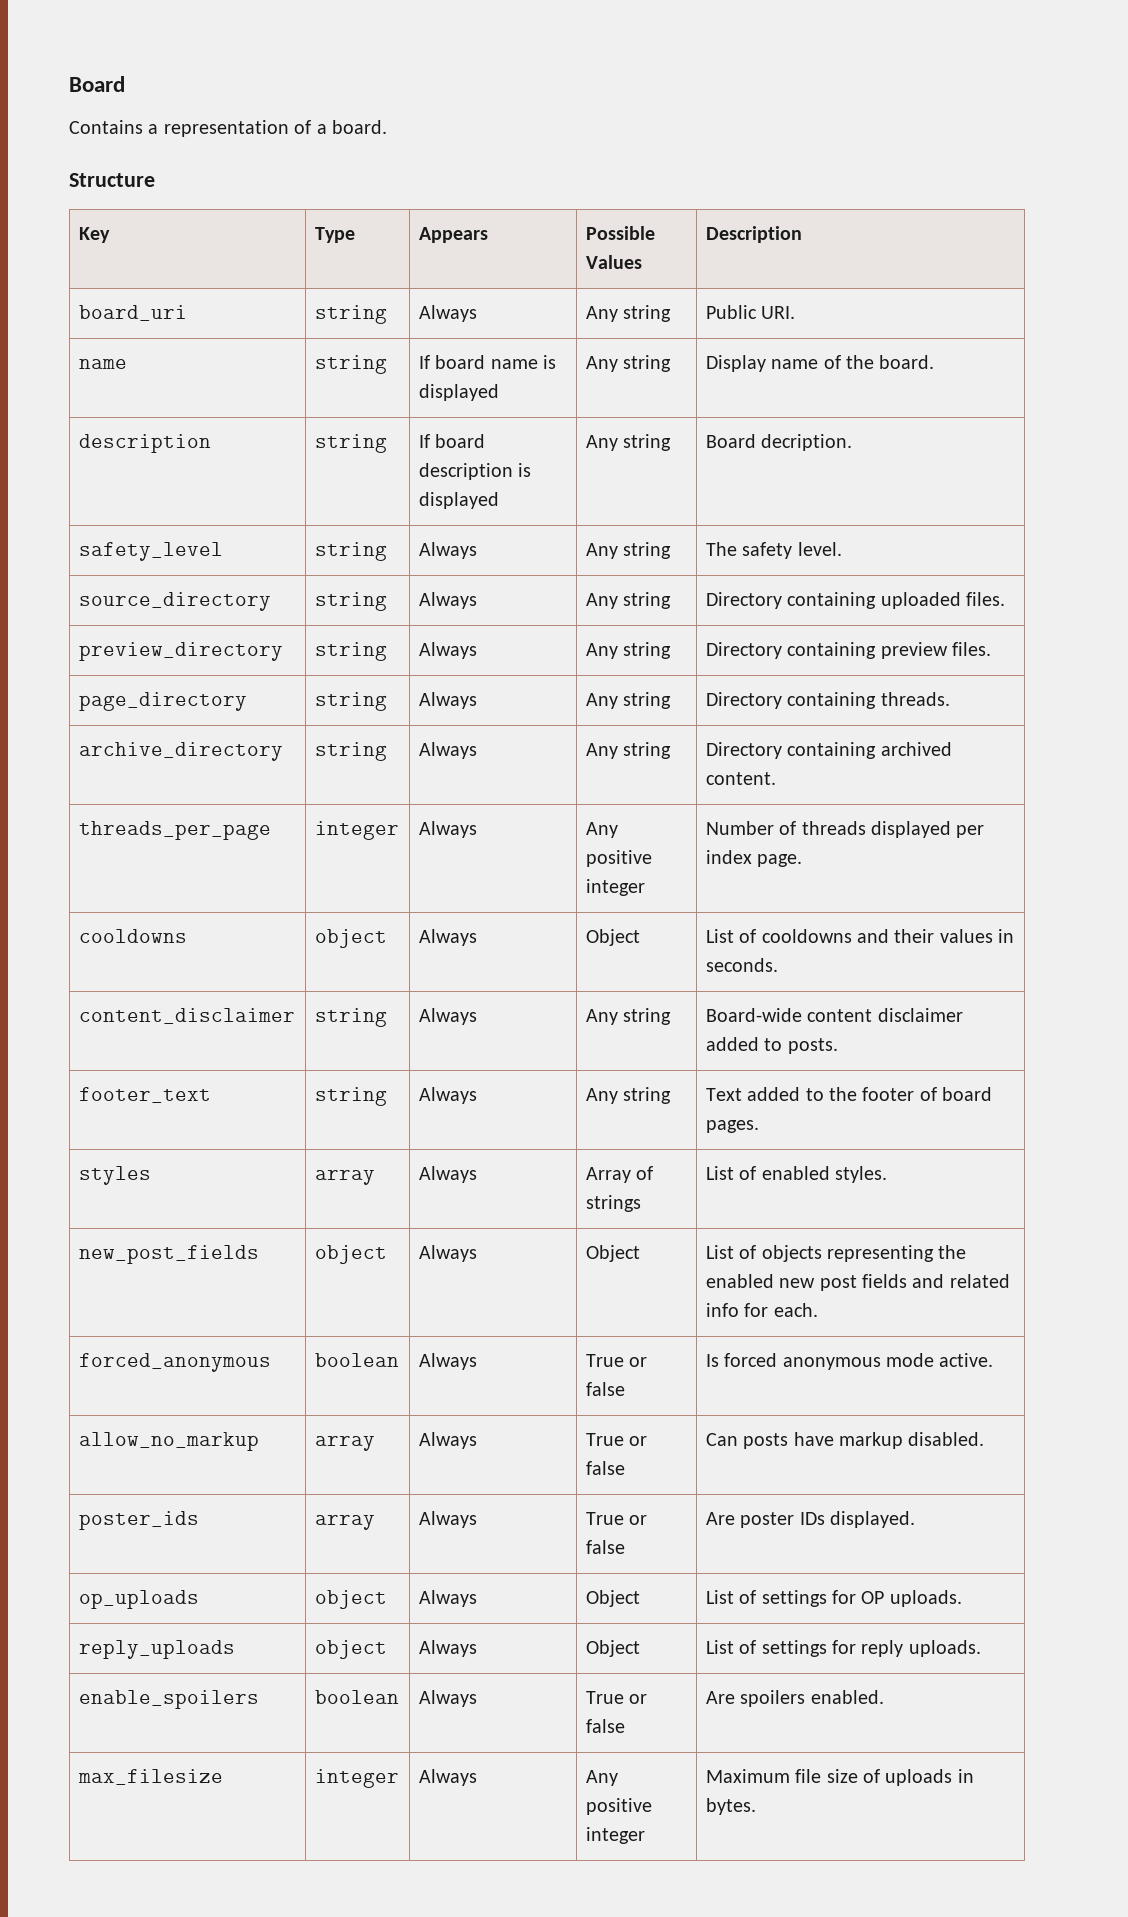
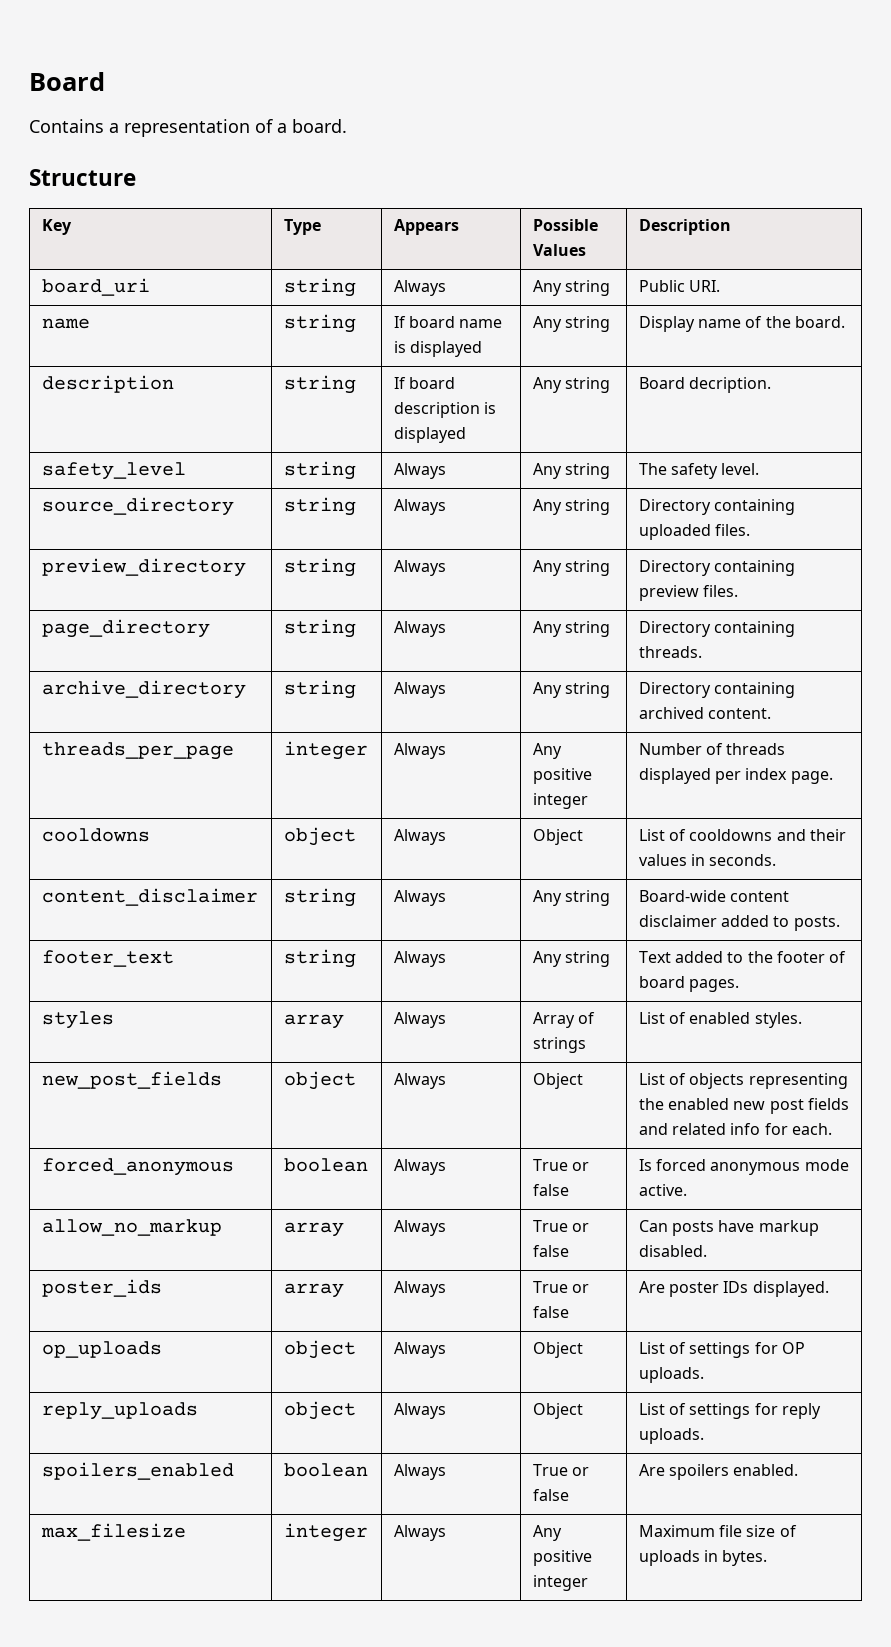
- enable_spoilers | boolean | Always | True or false | Are spoilers enabled.
+ spoilers_enabled | boolean | Always | True or false | Are spoilers enabled.

